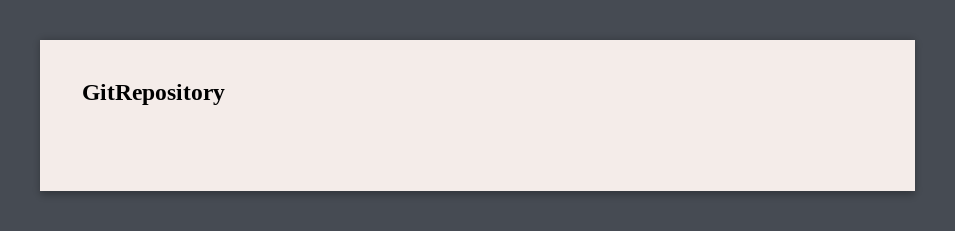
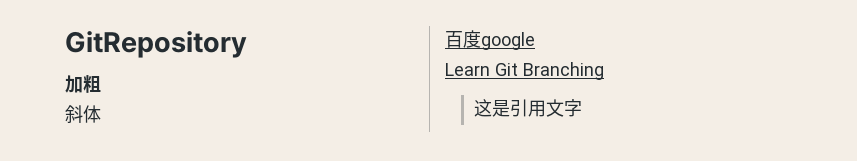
+ 加粗
+ 斜体
+ 百度google
+ Learn Git Branching
+ 这是引用文字

